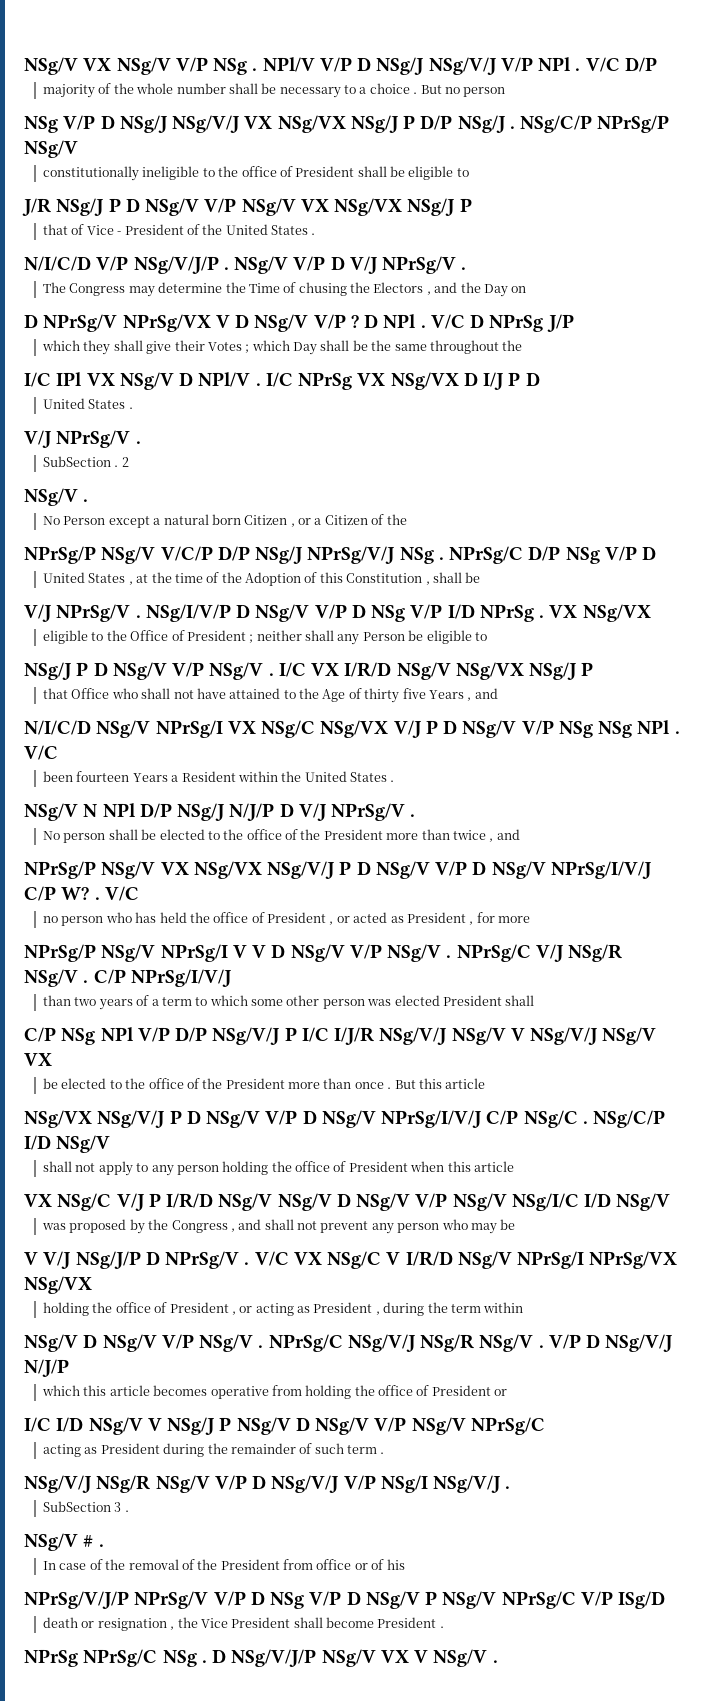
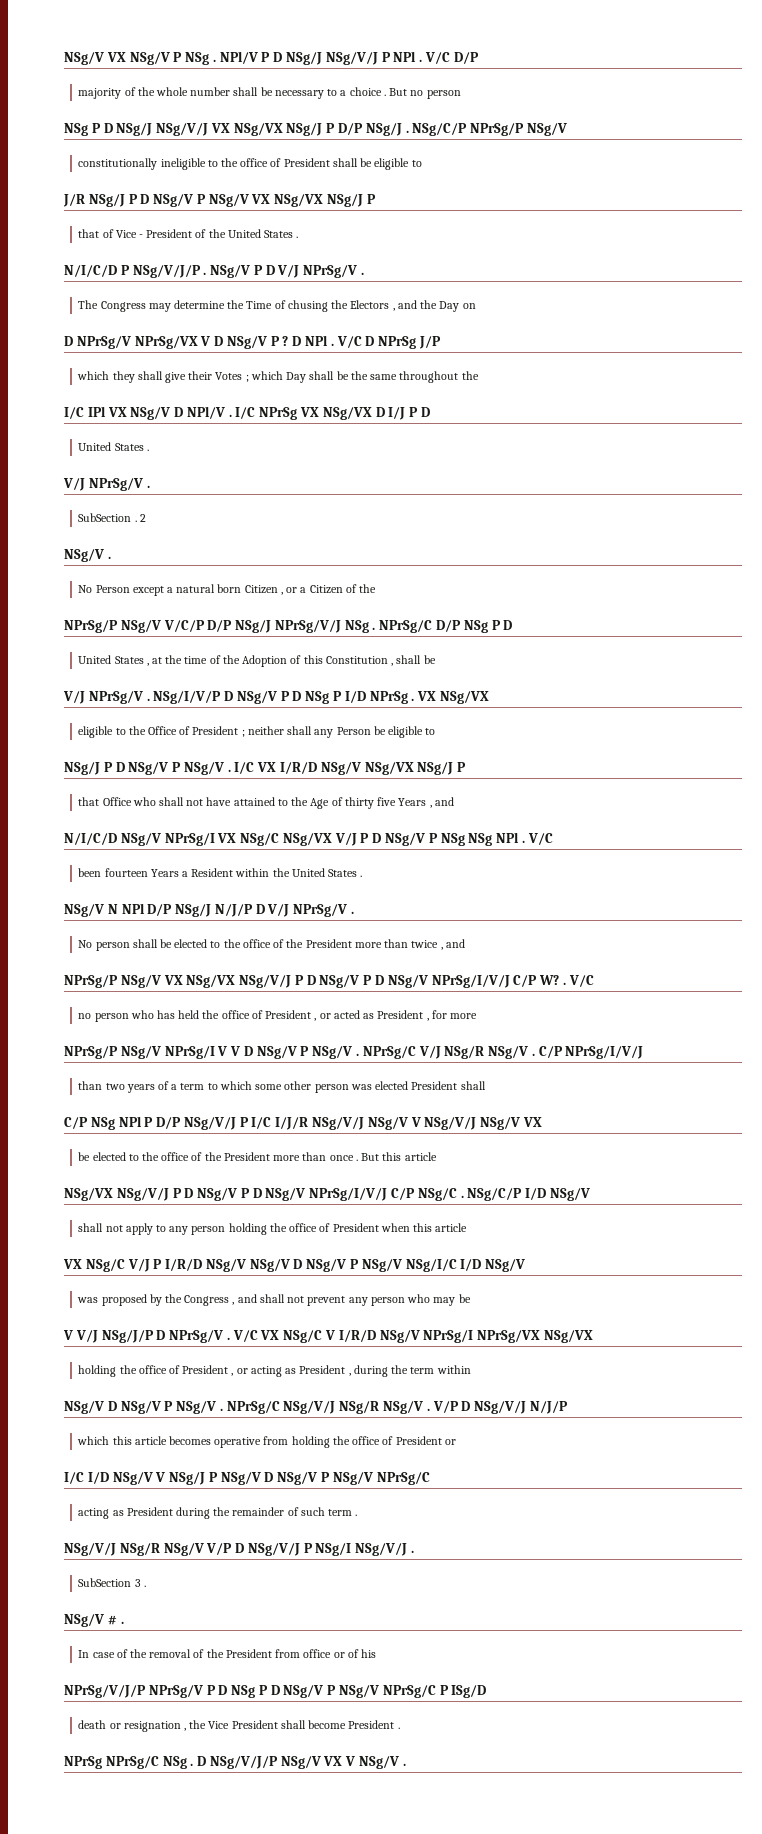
- NSg/V VX NSg/V V/P NSg .
+ NSg/V VX NSg/V P NSg .
- NPl/V V/P D NSg/J NSg/V/J V/P NPl .
+ NPl/V P D NSg/J NSg/V/J P NPl .
- NSg V/P D NSg/J NSg/V/J VX NSg/VX NSg/J P D/P NSg/J .
+ NSg P D NSg/J NSg/V/J VX NSg/VX NSg/J P D/P NSg/J .
- J/R NSg/J P D NSg/V V/P NSg/V VX NSg/VX NSg/J P
+ J/R NSg/J P D NSg/V P NSg/V VX NSg/VX NSg/J P
- N/I/C/D V/P NSg/V/J/P .
+ N/I/C/D P NSg/V/J/P .
- NSg/V V/P D V/J NPrSg/V .
+ NSg/V P D V/J NPrSg/V .
- D NPrSg/V NPrSg/VX V D NSg/V V/P ?
+ D NPrSg/V NPrSg/VX V D NSg/V P ?
- NPrSg/C D/P NSg V/P D
+ NPrSg/C D/P NSg P D
- NSg/I/V/P D NSg/V V/P D NSg V/P I/D NPrSg .
+ NSg/I/V/P D NSg/V P D NSg P I/D NPrSg .
- NSg/J P D NSg/V V/P NSg/V .
+ NSg/J P D NSg/V P NSg/V .
- N/I/C/D NSg/V NPrSg/I VX NSg/C NSg/VX V/J P D NSg/V V/P NSg NSg NPl .
+ N/I/C/D NSg/V NPrSg/I VX NSg/C NSg/VX V/J P D NSg/V P NSg NSg NPl .
- NPrSg/P NSg/V VX NSg/VX NSg/V/J P D NSg/V V/P D NSg/V NPrSg/I/V/J C/P W? .
+ NPrSg/P NSg/V VX NSg/VX NSg/V/J P D NSg/V P D NSg/V NPrSg/I/V/J C/P W? .
- NPrSg/P NSg/V NPrSg/I V V D NSg/V V/P NSg/V .
+ NPrSg/P NSg/V NPrSg/I V V D NSg/V P NSg/V .
- C/P NSg NPl V/P D/P NSg/V/J P I/C I/J/R NSg/V/J NSg/V V NSg/V/J NSg/V VX
+ C/P NSg NPl P D/P NSg/V/J P I/C I/J/R NSg/V/J NSg/V V NSg/V/J NSg/V VX
- NSg/VX NSg/V/J P D NSg/V V/P D NSg/V NPrSg/I/V/J C/P NSg/C .
+ NSg/VX NSg/V/J P D NSg/V P D NSg/V NPrSg/I/V/J C/P NSg/C .
- VX NSg/C V/J P I/R/D NSg/V NSg/V D NSg/V V/P NSg/V NSg/I/C I/D NSg/V
+ VX NSg/C V/J P I/R/D NSg/V NSg/V D NSg/V P NSg/V NSg/I/C I/D NSg/V
- NSg/V D NSg/V V/P NSg/V .
+ NSg/V D NSg/V P NSg/V .
- I/C I/D NSg/V V NSg/J P NSg/V D NSg/V V/P NSg/V NPrSg/C
+ I/C I/D NSg/V V NSg/J P NSg/V D NSg/V P NSg/V NPrSg/C
- NSg/V/J NSg/R NSg/V V/P D NSg/V/J V/P NSg/I NSg/V/J .
+ NSg/V/J NSg/R NSg/V V/P D NSg/V/J P NSg/I NSg/V/J .
- NPrSg/V/J/P NPrSg/V V/P D NSg V/P D NSg/V P NSg/V NPrSg/C V/P ISg/D
+ NPrSg/V/J/P NPrSg/V P D NSg P D NSg/V P NSg/V NPrSg/C P ISg/D

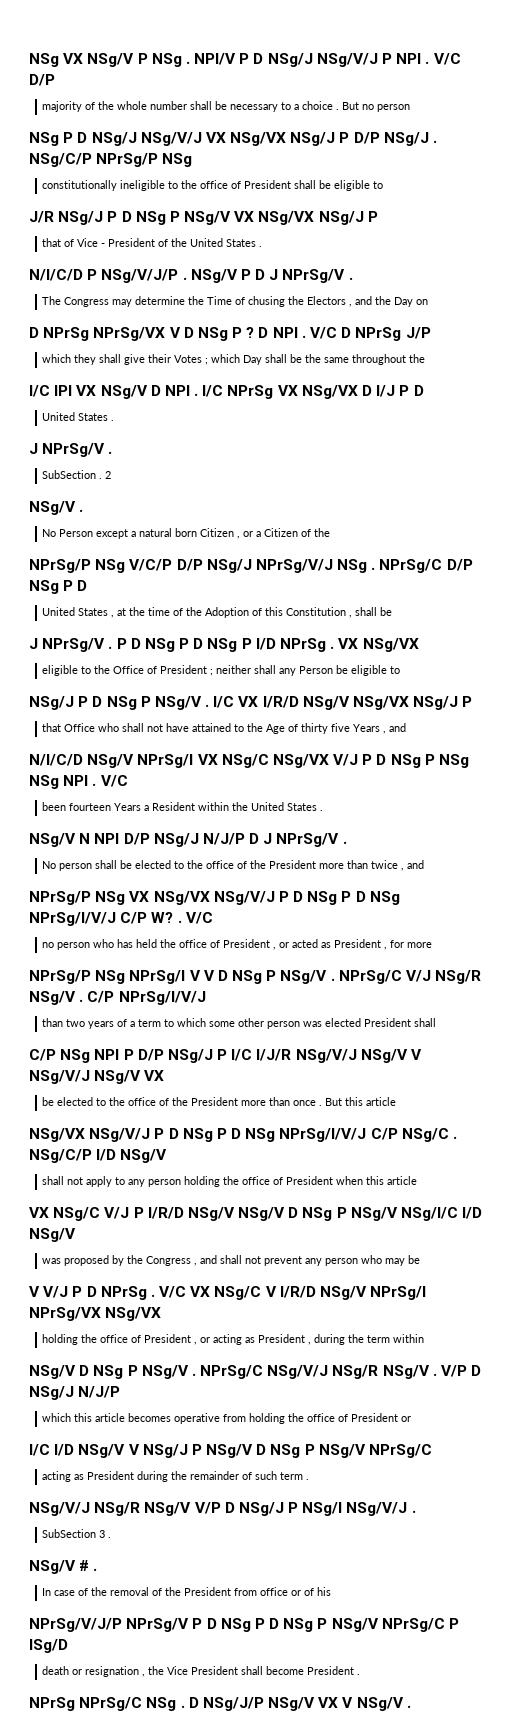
- NSg/V VX NSg/V P NSg .
+ NSg VX NSg/V P NSg .
- NSg/C/P NPrSg/P NSg/V
+ NSg/C/P NPrSg/P NSg
- J/R NSg/J P D NSg/V P NSg/V VX NSg/VX NSg/J P
+ J/R NSg/J P D NSg P NSg/V VX NSg/VX NSg/J P
- NSg/V P D V/J NPrSg/V .
+ NSg/V P D J NPrSg/V .
- D NPrSg/V NPrSg/VX V D NSg/V P ?
+ D NPrSg NPrSg/VX V D NSg P ?
- I/C IPl VX NSg/V D NPl/V .
+ I/C IPl VX NSg/V D NPl .
  I/C NPrSg VX NSg/VX D I/J P D
  United States .
- V/J NPrSg/V .
+ J NPrSg/V .
- NPrSg/P NSg/V V/C/P D/P NSg/J NPrSg/V/J NSg .
+ NPrSg/P NSg V/C/P D/P NSg/J NPrSg/V/J NSg .
- V/J NPrSg/V . NSg/I/V/P D NSg/V P D NSg P I/D NPrSg .
+ J NPrSg/V . P D NSg P D NSg P I/D NPrSg .
- NSg/J P D NSg/V P NSg/V .
+ NSg/J P D NSg P NSg/V .
- N/I/C/D NSg/V NPrSg/I VX NSg/C NSg/VX V/J P D NSg/V P NSg NSg NPl .
+ N/I/C/D NSg/V NPrSg/I VX NSg/C NSg/VX V/J P D NSg P NSg NSg NPl .
- NSg/V N NPl D/P NSg/J N/J/P D V/J NPrSg/V .
+ NSg/V N NPl D/P NSg/J N/J/P D J NPrSg/V .
- NPrSg/P NSg/V VX NSg/VX NSg/V/J P D NSg/V P D NSg/V NPrSg/I/V/J C/P W? .
+ NPrSg/P NSg VX NSg/VX NSg/V/J P D NSg P D NSg NPrSg/I/V/J C/P W? .
- NPrSg/P NSg/V NPrSg/I V V D NSg/V P NSg/V .
+ NPrSg/P NSg NPrSg/I V V D NSg P NSg/V .
- C/P NSg NPl P D/P NSg/V/J P I/C I/J/R NSg/V/J NSg/V V NSg/V/J NSg/V VX
+ C/P NSg NPl P D/P NSg/J P I/C I/J/R NSg/V/J NSg/V V NSg/V/J NSg/V VX
- NSg/VX NSg/V/J P D NSg/V P D NSg/V NPrSg/I/V/J C/P NSg/C .
+ NSg/VX NSg/V/J P D NSg P D NSg NPrSg/I/V/J C/P NSg/C .
- VX NSg/C V/J P I/R/D NSg/V NSg/V D NSg/V P NSg/V NSg/I/C I/D NSg/V
+ VX NSg/C V/J P I/R/D NSg/V NSg/V D NSg P NSg/V NSg/I/C I/D NSg/V
- V V/J NSg/J/P D NPrSg/V .
+ V V/J P D NPrSg .
- NSg/V D NSg/V P NSg/V .
+ NSg/V D NSg P NSg/V .
- V/P D NSg/V/J N/J/P
+ V/P D NSg/J N/J/P
- I/C I/D NSg/V V NSg/J P NSg/V D NSg/V P NSg/V NPrSg/C
+ I/C I/D NSg/V V NSg/J P NSg/V D NSg P NSg/V NPrSg/C
- NSg/V/J NSg/R NSg/V V/P D NSg/V/J P NSg/I NSg/V/J .
+ NSg/V/J NSg/R NSg/V V/P D NSg/J P NSg/I NSg/V/J .
- NPrSg/V/J/P NPrSg/V P D NSg P D NSg/V P NSg/V NPrSg/C P ISg/D
+ NPrSg/V/J/P NPrSg/V P D NSg P D NSg P NSg/V NPrSg/C P ISg/D
- D NSg/V/J/P NSg/V VX V NSg/V .
+ D NSg/J/P NSg/V VX V NSg/V .

